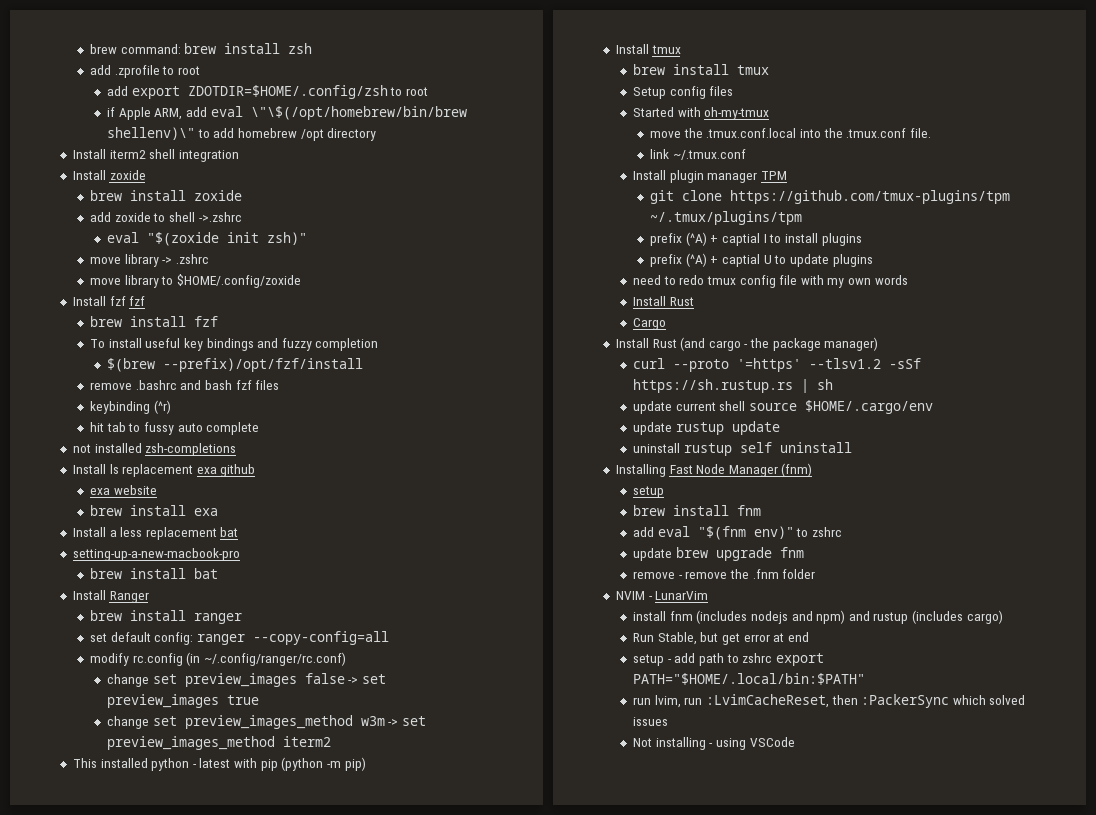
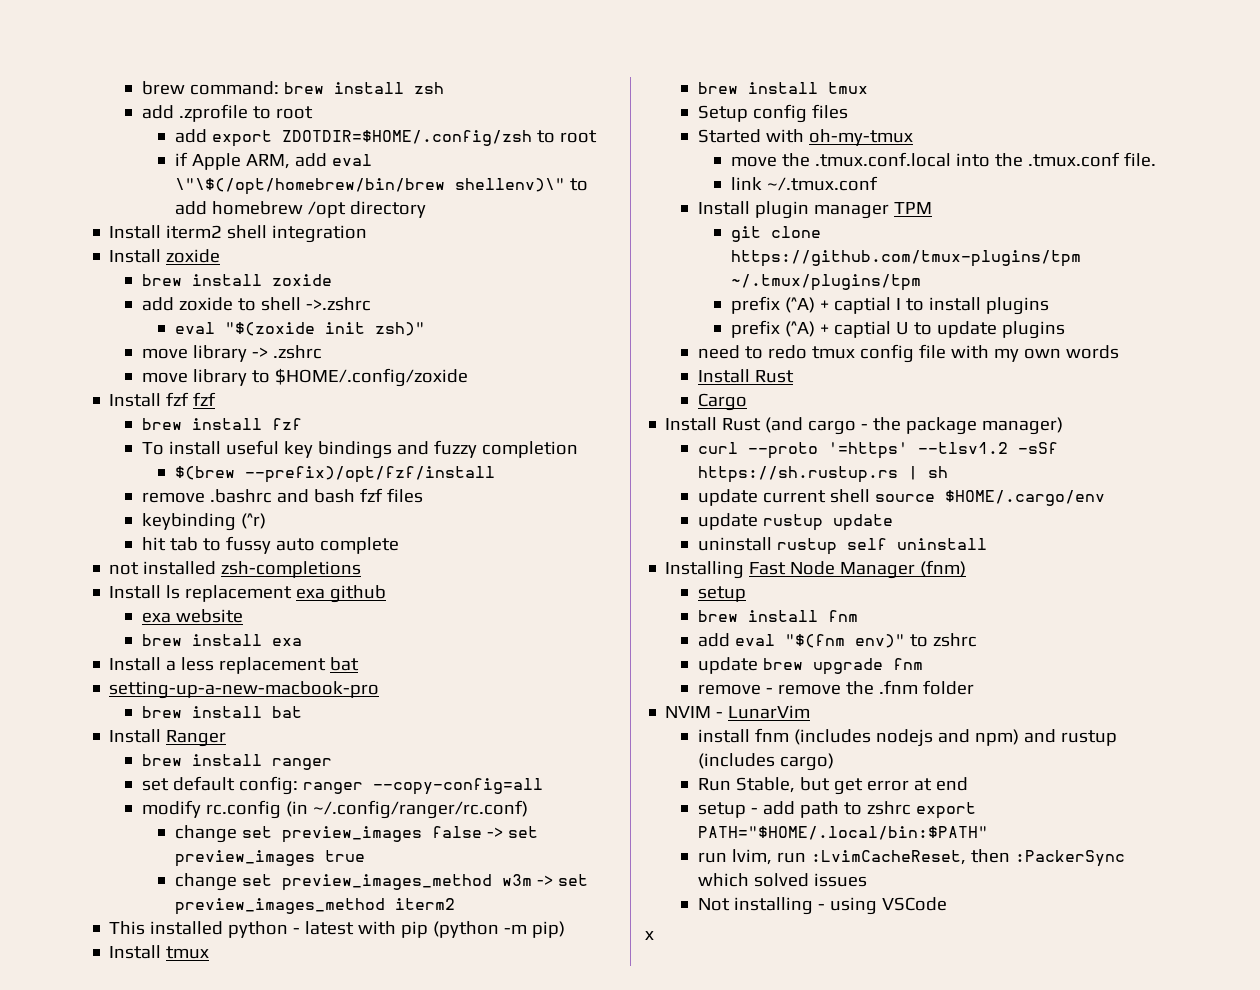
+ x

